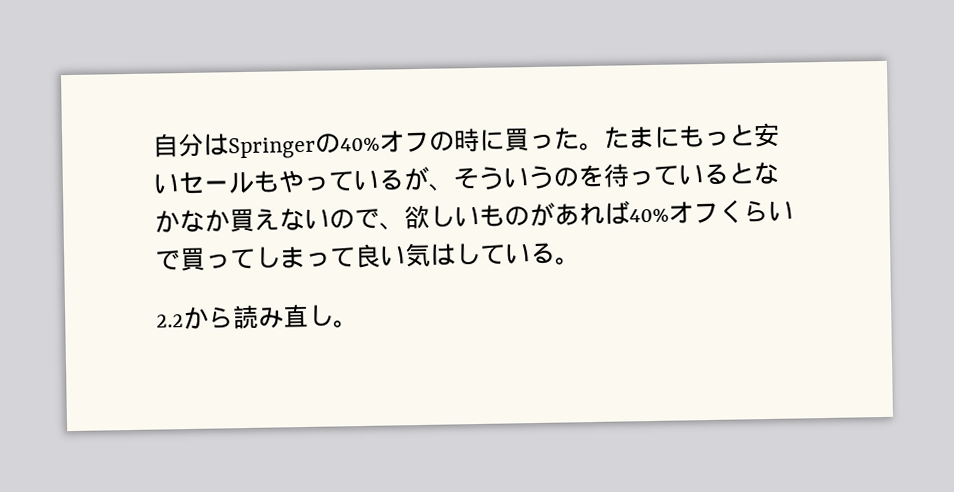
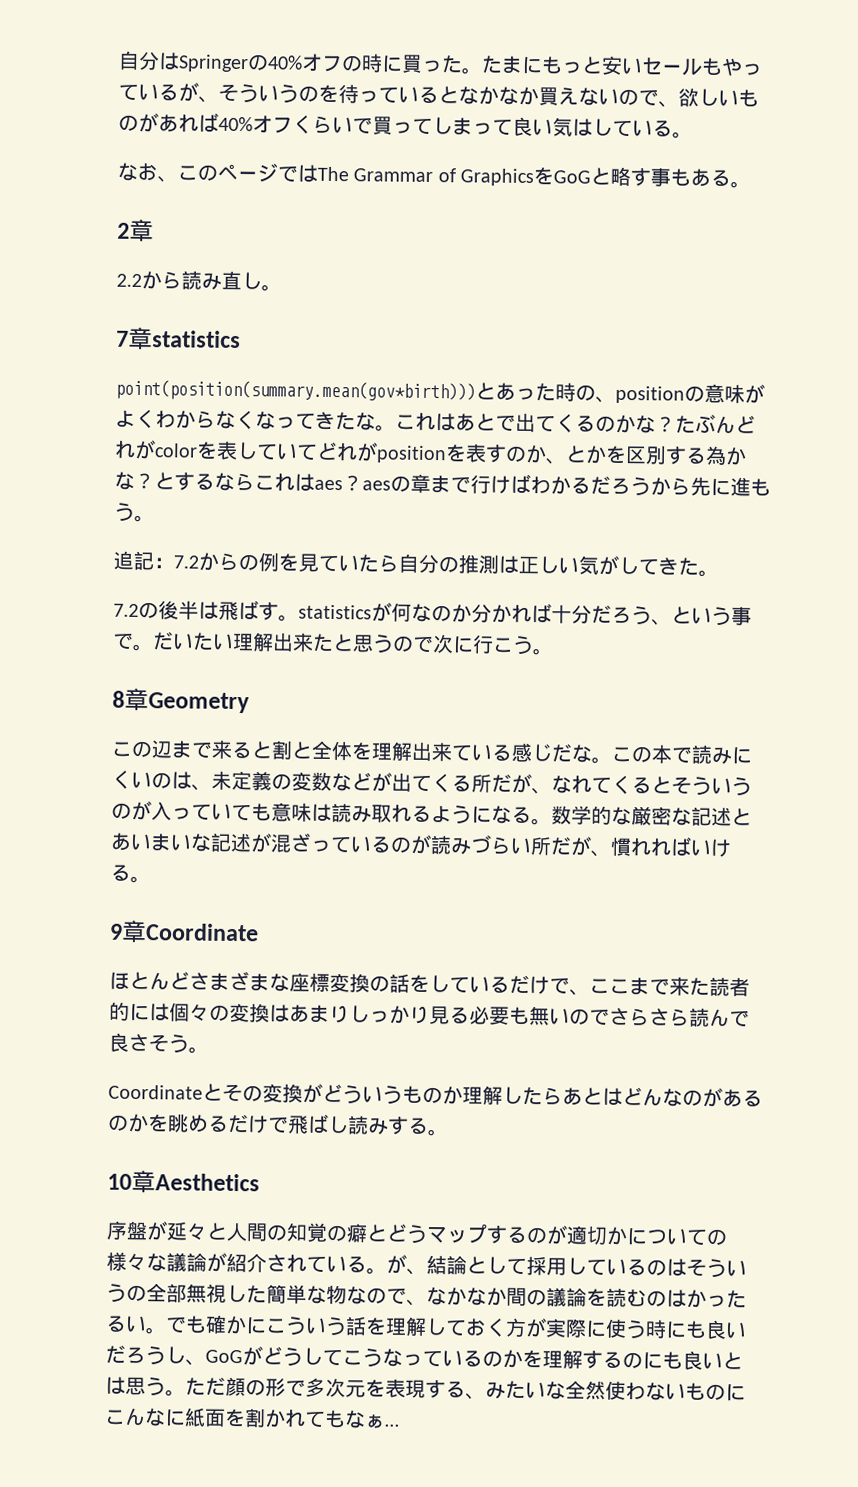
+ なお、このページではThe Grammar of GraphicsをGoGと略す事もある。
+ 2章
+ 7章statistics
+ point(position(summary.mean(gov*birth)))とあった時の、positionの意味がよくわからなくなってきたな。これはあとで出てくるのかな？たぶんどれがcolorを表していてどれがpositionを表すのか、とかを区別する為かな？とするならこれはaes？aesの章まで行けばわかるだろうから先に進もう。
+ 追記：7.2からの例を見ていたら自分の推測は正しい気がしてきた。
+ 7.2の後半は飛ばす。statisticsが何なのか分かれば十分だろう、という事で。だいたい理解出来たと思うので次に行こう。
+ 8章Geometry
+ この辺まで来ると割と全体を理解出来ている感じだな。この本で読みにくいのは、未定義の変数などが出てくる所だが、なれてくるとそういうのが入っていても意味は読み取れるようになる。数学的な厳密な記述とあいまいな記述が混ざっているのが読みづらい所だが、慣れればいける。
+ 9章Coordinate
+ ほとんどさまざまな座標変換の話をしているだけで、ここまで来た読者的には個々の変換はあまりしっかり見る必要も無いのでさらさら読んで良さそう。
+ Coordinateとその変換がどういうものか理解したらあとはどんなのがあるのかを眺めるだけで飛ばし読みする。
+ 10章Aesthetics
+ 序盤が延々と人間の知覚の癖とどうマップするのが適切かについての様々な議論が紹介されている。が、結論として採用しているのはそういうの全部無視した簡単な物なので、なかなか間の議論を読むのはかったるい。でも確かにこういう話を理解しておく方が実際に使う時にも良いだろうし、GoGがどうしてこうなっているのかを理解するのにも良いとは思う。ただ顔の形で多次元を表現する、みたいな全然使わないものにこんなに紙面を割かれてもなぁ…

